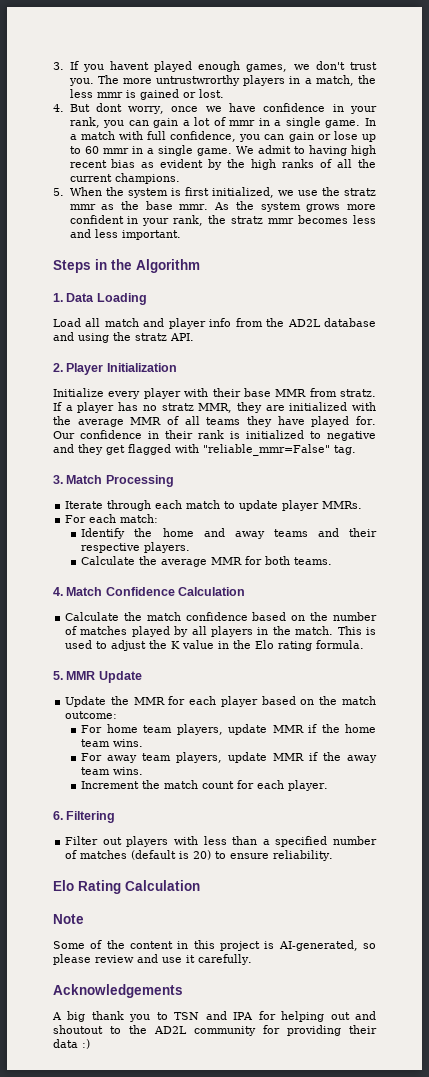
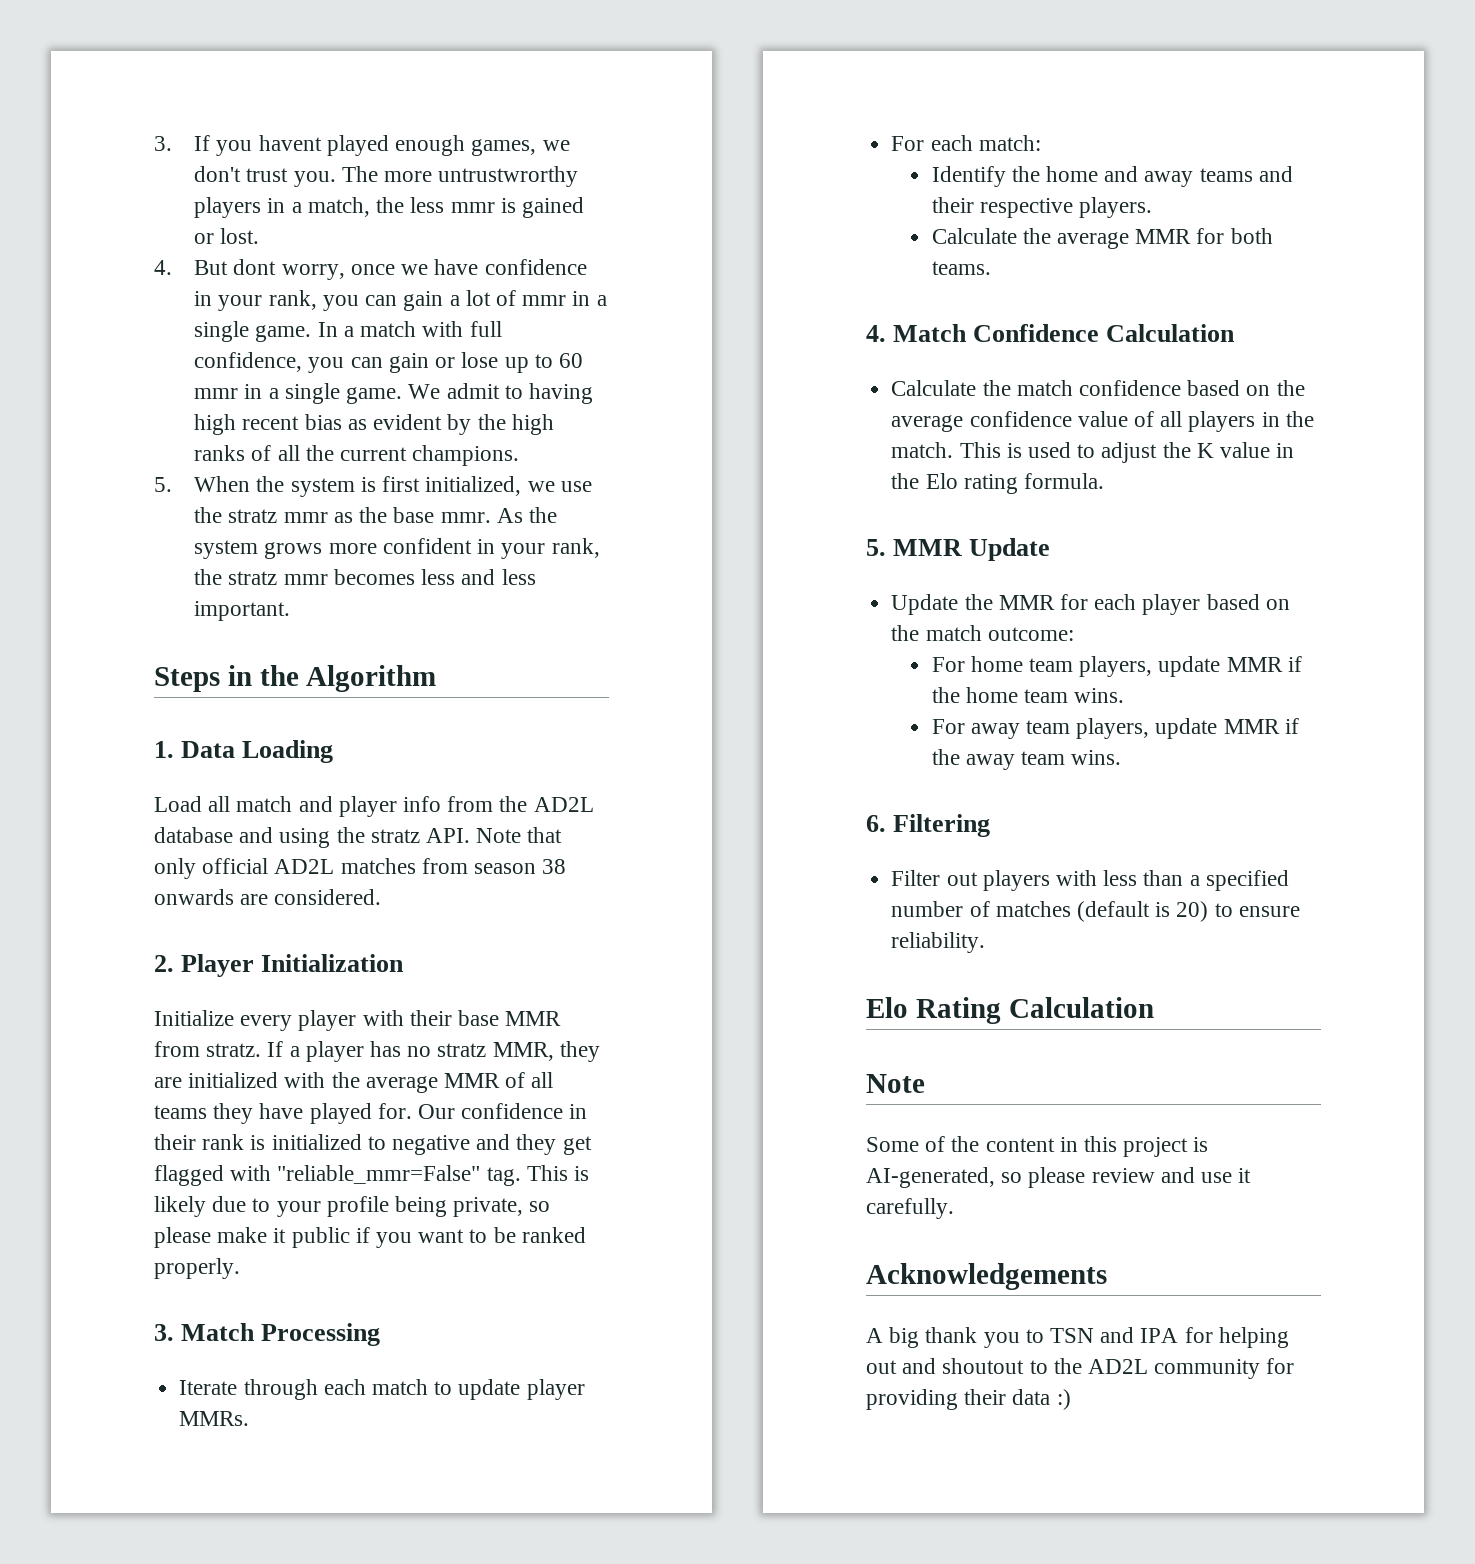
- Load all match and player info from the AD2L database and using the stratz API.
+ Load all match and player info from the AD2L database and using the stratz API. Note that only official AD2L matches from season 38 onwards are considered.
+ This is likely due to your profile being private, so please make it public if you want to be ranked properly.
- Calculate the match confidence based on the number of matches played by all players in the match.
+ Calculate the match confidence based on the average confidence value of all players in the match.
- Increment the match count for each player.

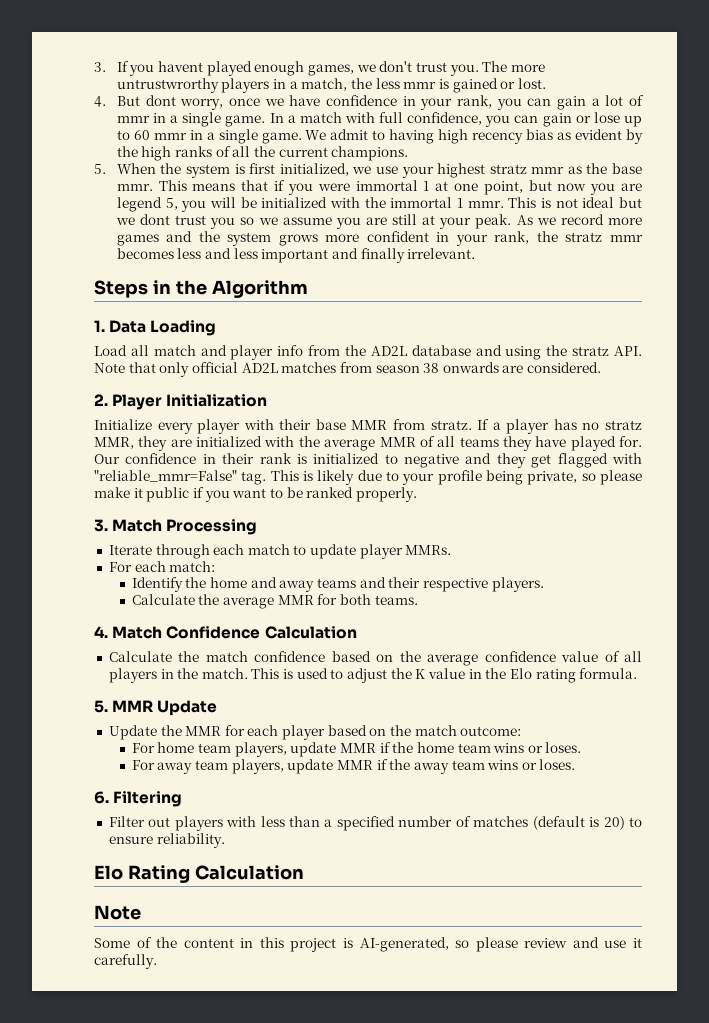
- We admit to having high recent bias as evident by the high ranks of all the current champions.
+ We admit to having high recency bias as evident by the high ranks of all the current champions.
- 5. When the system is first initialized, we use the stratz mmr as the base mmr.
+ 5. When the system is first initialized, we use your highest stratz mmr as the base mmr.
- As the system grows more confident in your rank, the stratz mmr becomes less and less important.
+ This means that if you were immortal 1 at one point, but now you are legend 5, you will be initialized with the immortal 1 mmr. This is not ideal but we dont trust you so we assume you are still at your peak. As we record more games and the system grows more confident in your rank, the stratz mmr becomes less and less important and finally irrelevant.
- For home team players, update MMR if the home team wins.
+ For home team players, update MMR if the home team wins or loses.
- For away team players, update MMR if the away team wins.
+ For away team players, update MMR if the away team wins or loses.
- Acknowledgements
- A big thank you to TSN and IPA for helping out and shoutout to the AD2L community for providing their data :)

